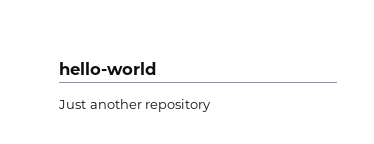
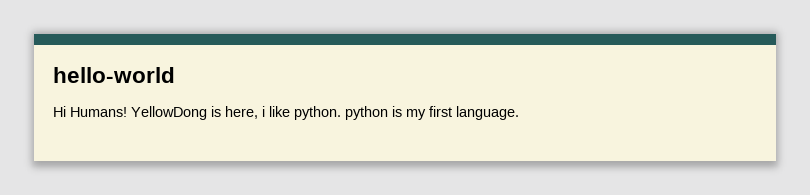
- Just another repository
+ Hi Humans! YellowDong is here, i like python. python is my first language.

